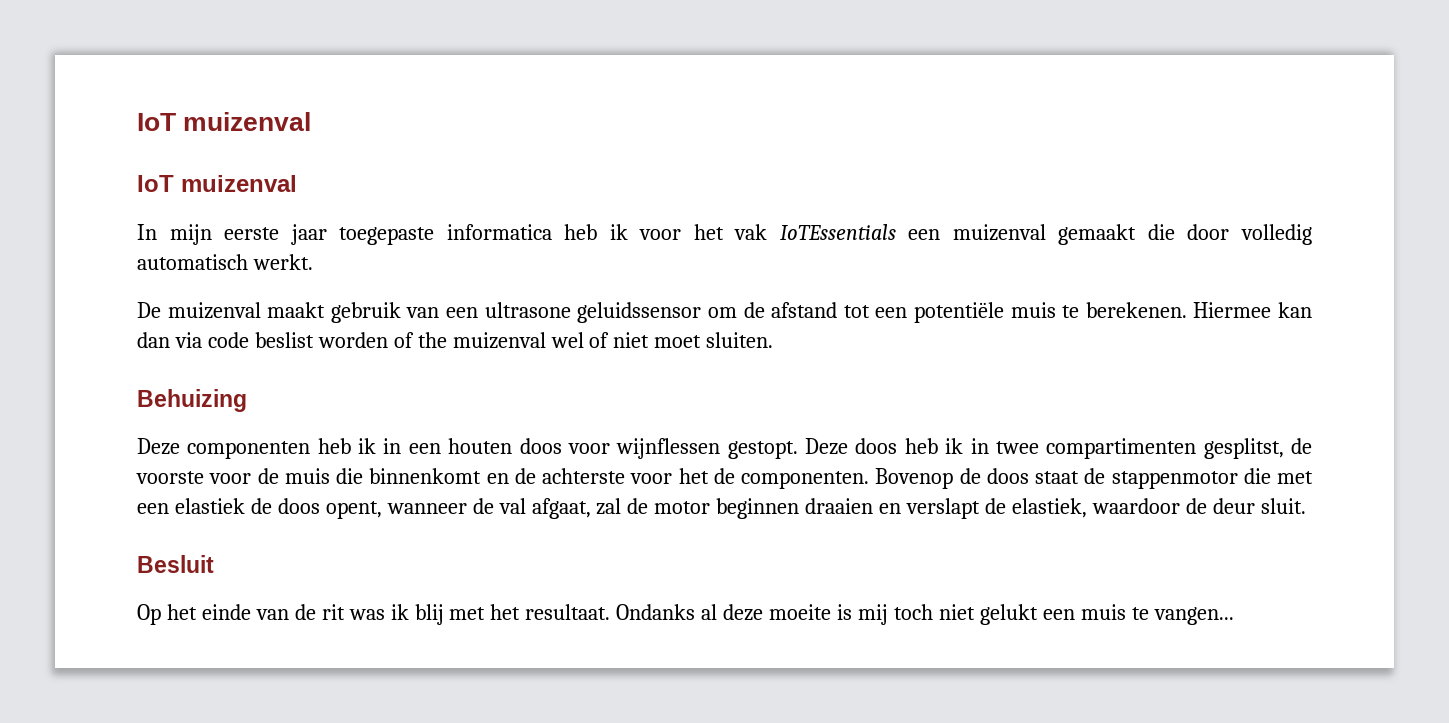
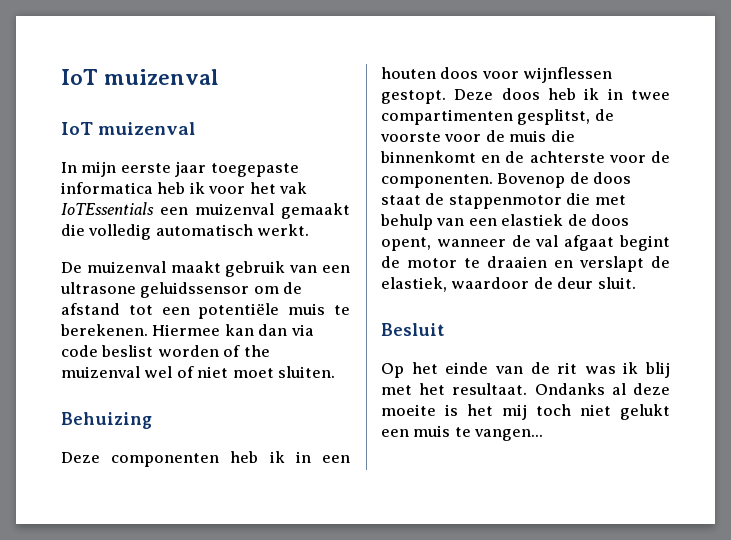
- In mijn eerste jaar toegepaste informatica heb ik voor het vak IoTEssentials een muizenval gemaakt die door volledig automatisch werkt.
+ In mijn eerste jaar toegepaste informatica heb ik voor het vak IoTEssentials een muizenval gemaakt die volledig automatisch werkt.
- Deze doos heb ik in twee compartimenten gesplitst, de voorste voor de muis die binnenkomt en de achterste voor het de componenten.
+ Deze doos heb ik in twee compartimenten gesplitst, de voorste voor de muis die binnenkomt en de achterste voor de componenten.
- Bovenop de doos staat de stappenmotor die met een elastiek de doos opent, wanneer de val afgaat, zal de motor beginnen draaien en verslapt de elastiek, waardoor de deur sluit.
+ Bovenop de doos staat de stappenmotor die met behulp van een elastiek de doos opent, wanneer de val afgaat begint de motor te draaien en verslapt de elastiek, waardoor de deur sluit.
- Ondanks al deze moeite is mij toch niet gelukt een muis te vangen...
+ Ondanks al deze moeite is het mij toch niet gelukt een muis te vangen...

